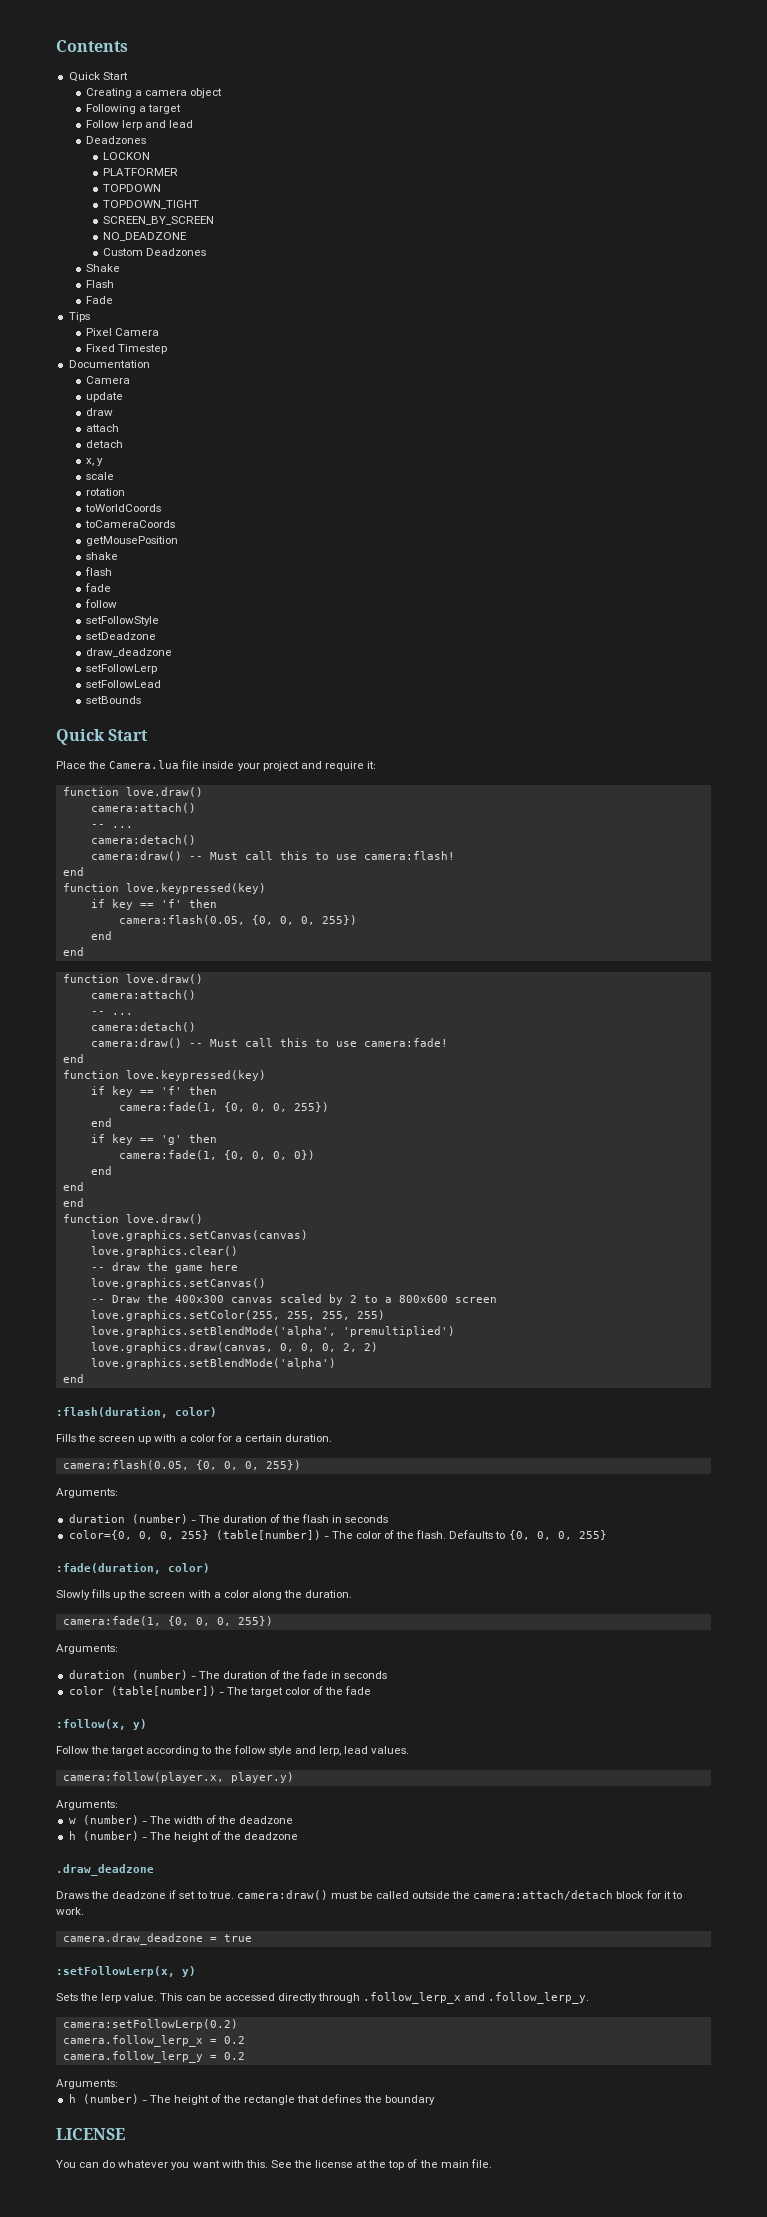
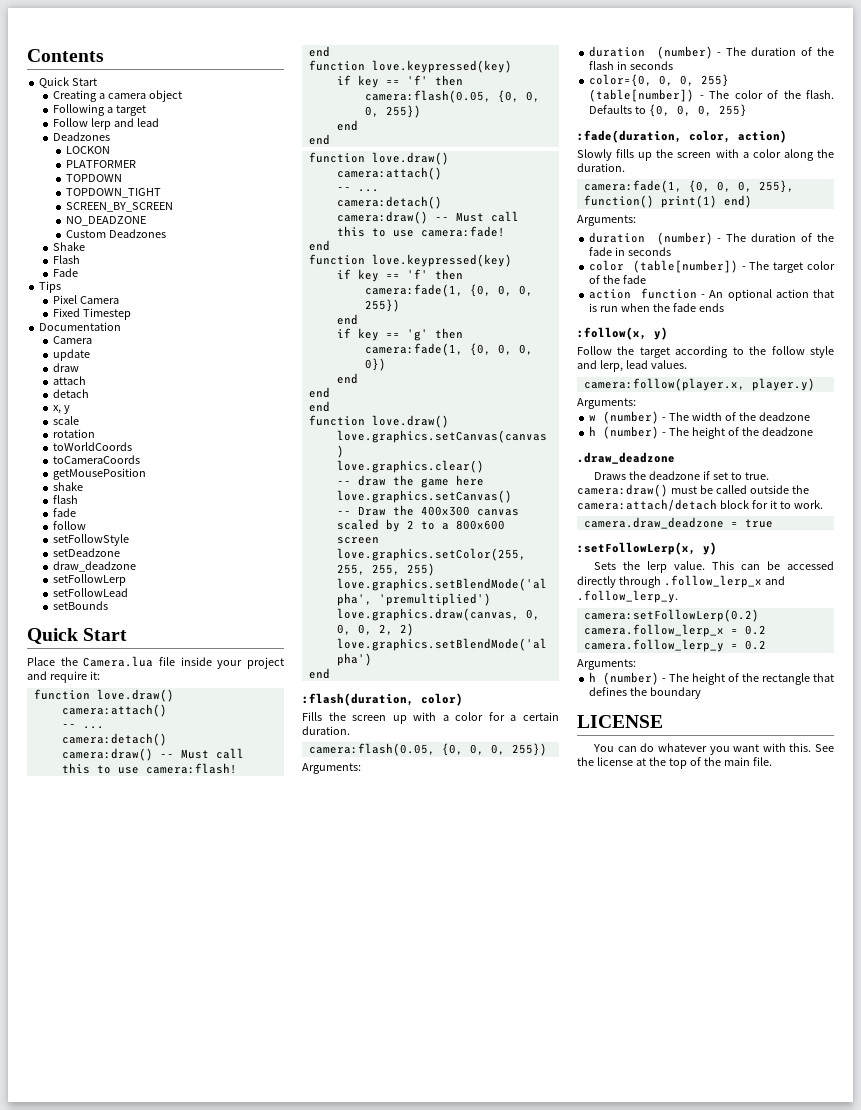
- :fade(duration, color)
+ :fade(duration, color, action)
  Slowly fills up the screen with a color along the duration.
- camera:fade(1, {0, 0, 0, 255})
+ camera:fade(1, {0, 0, 0, 255}, function() print(1) end)
+ action function - An optional action that is run when the fade ends

